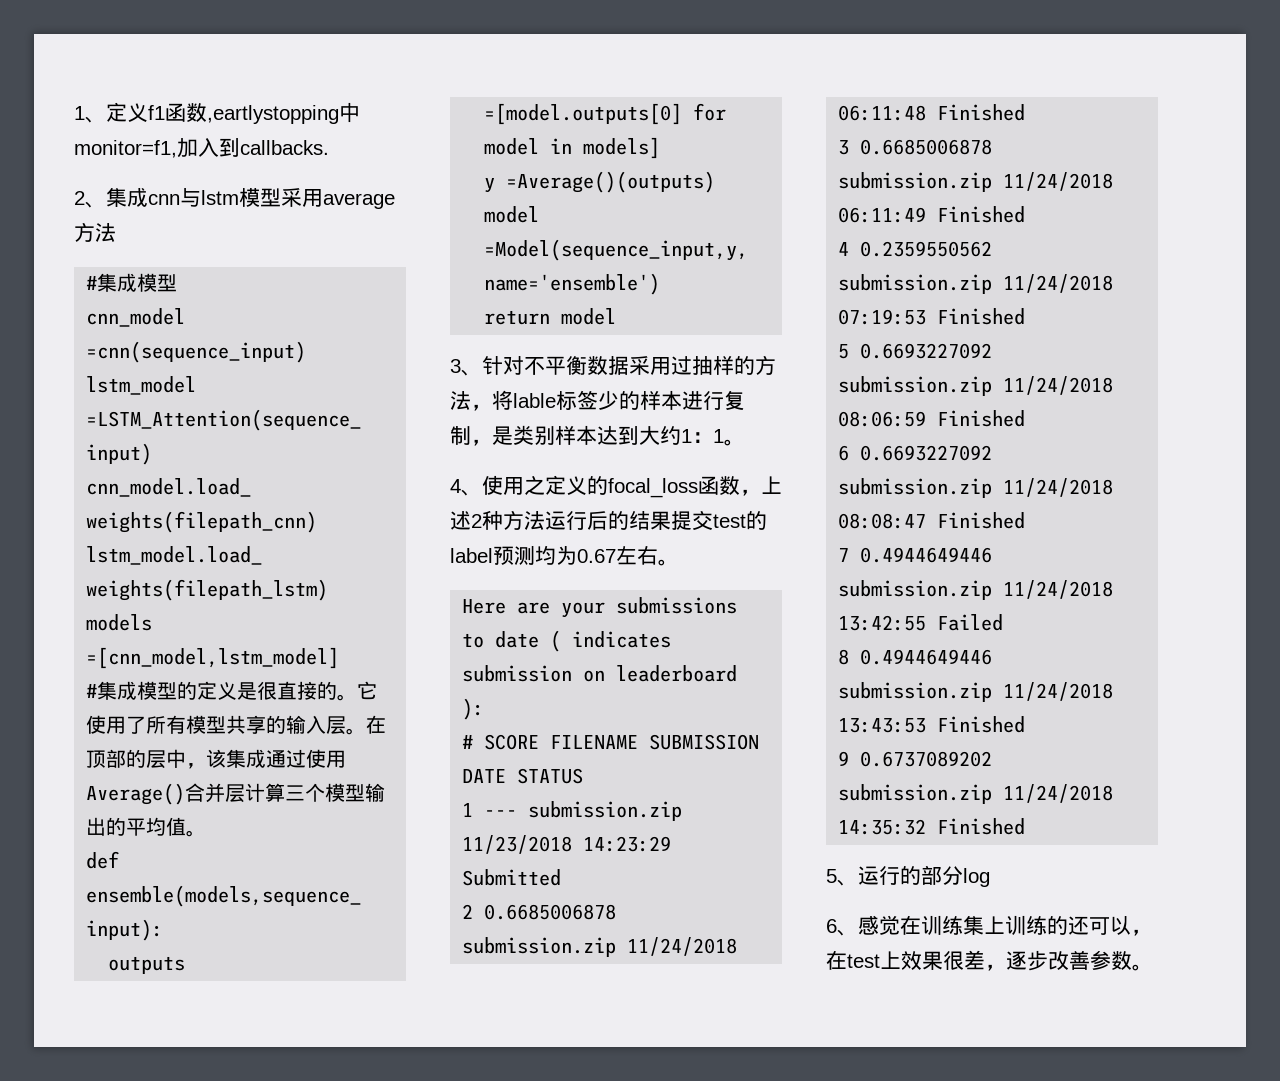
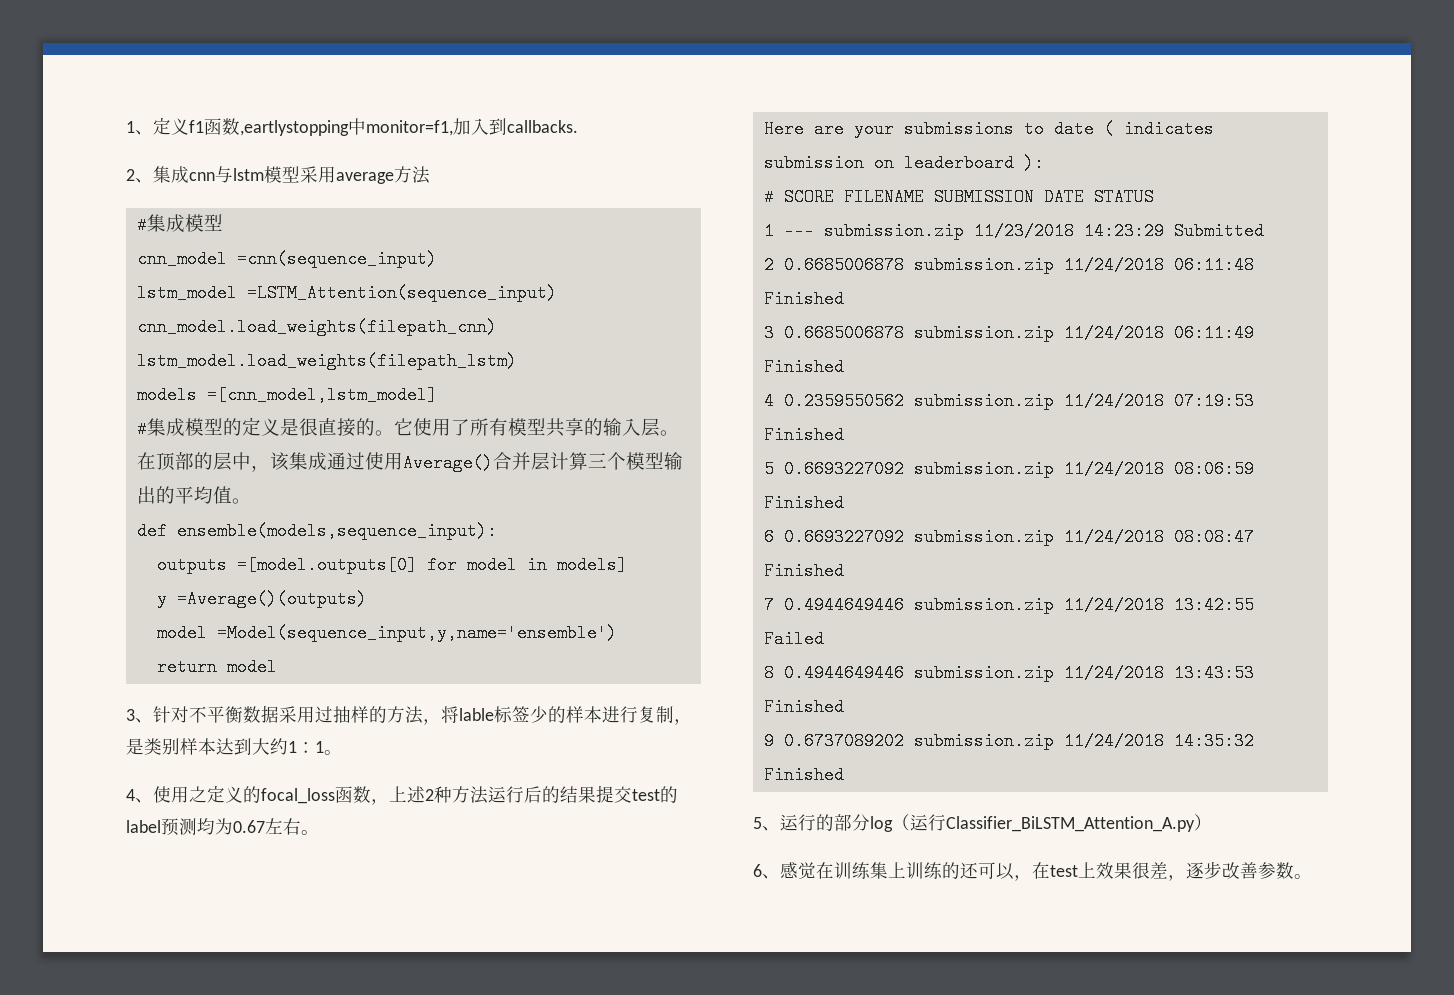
- 5、运行的部分log
+ 5、运行的部分log（运行Classifier_BiLSTM_Attention_A.py）

